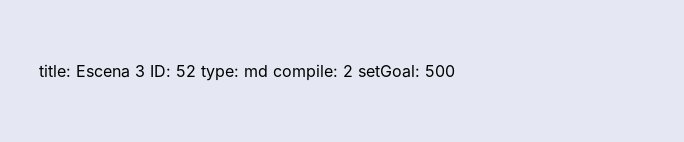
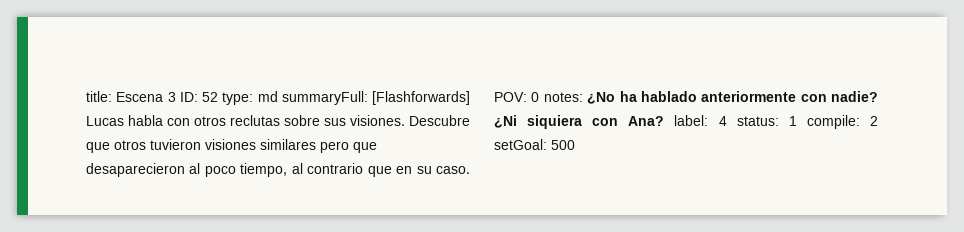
- title: Escena 3 ID: 52 type: md compile: 2 setGoal: 500
+ title: Escena 3 ID: 52 type: md summaryFull: [Flashforwards] Lucas habla con otros reclutas sobre sus visiones. Descubre que otros tuvieron visiones similares pero que desaparecieron al poco tiempo, al contrario que en su caso. POV: 0 notes: ¿No ha hablado anteriormente con nadie? ¿Ni siquiera con Ana? label: 4 status: 1 compile: 2 setGoal: 500

